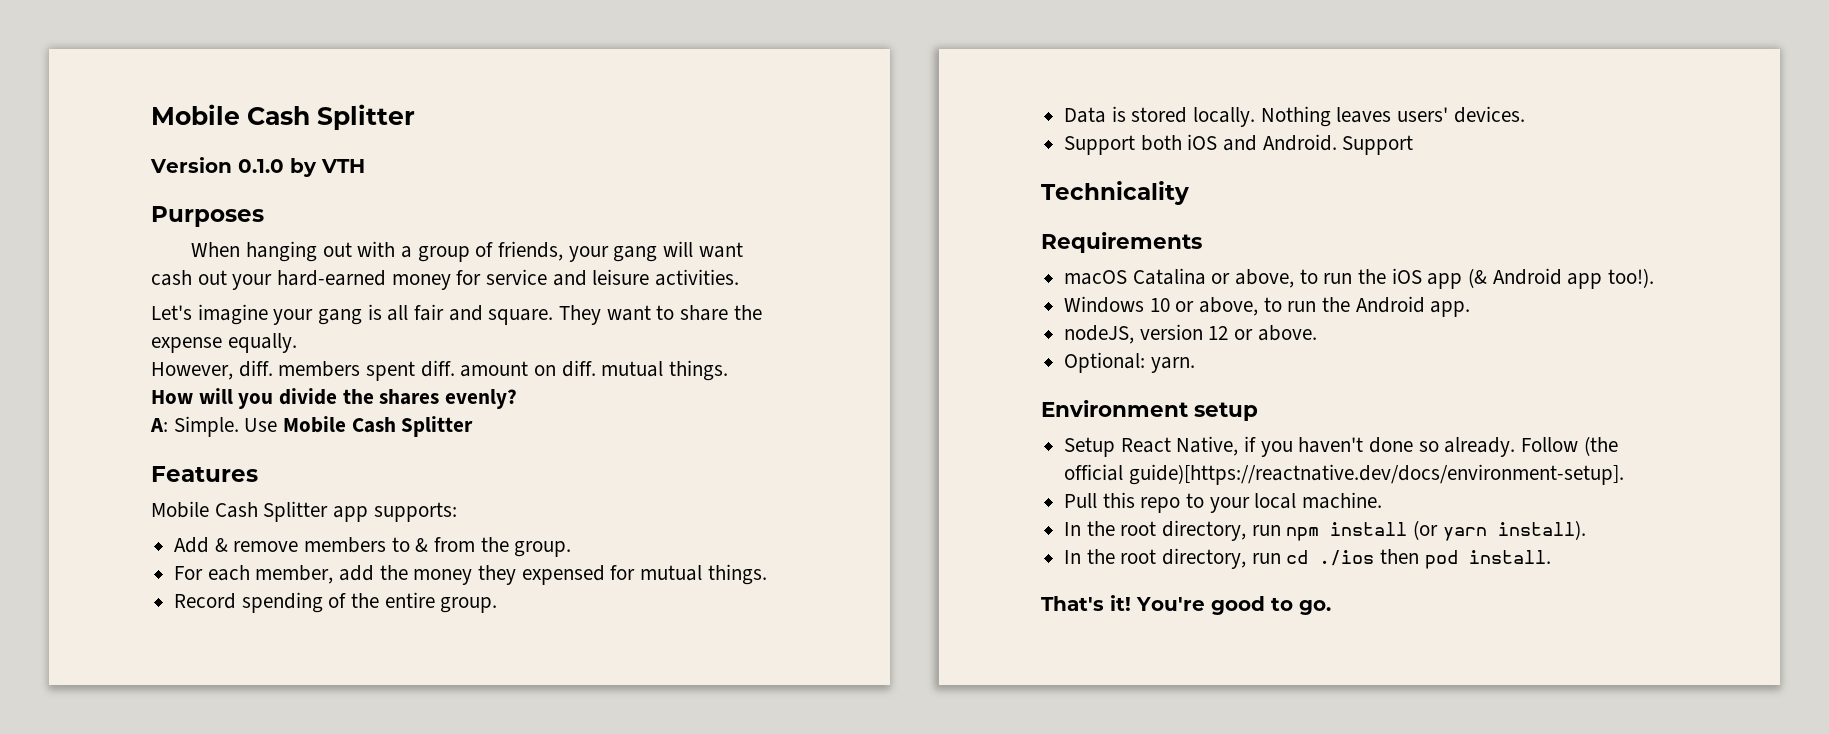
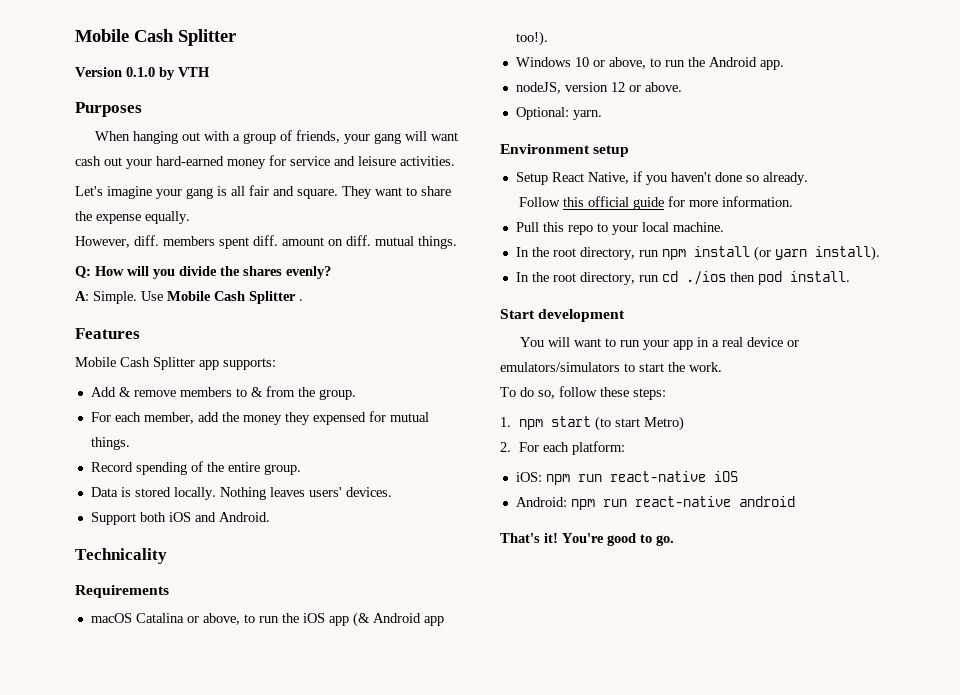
- How will you divide the shares evenly?
+ Q: How will you divide the shares evenly?
- Use Mobile Cash Splitter
+ Use Mobile Cash Splitter .
- Support both iOS and Android. Support
+ Support both iOS and Android.
- Setup React Native, if you haven't done so already. Follow (the official guide)[https://reactnative.dev/docs/environment-setup].
+ Setup React Native, if you haven't done so already.
+ Follow this official guide for more information.
+ Start development
+ You will want to run your app in a real device or emulators/simulators to start the work.
+ To do so, follow these steps:
+ 1. npm start (to start Metro)
+ 2. For each platform:
+ iOS: npm run react-native iOS
+ Android: npm run react-native android

